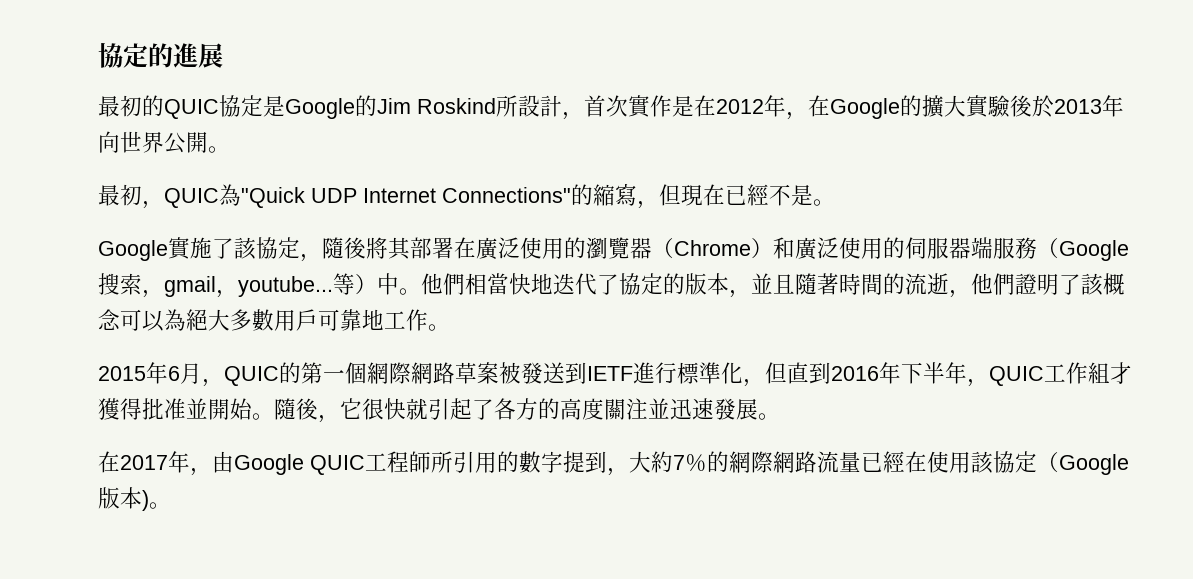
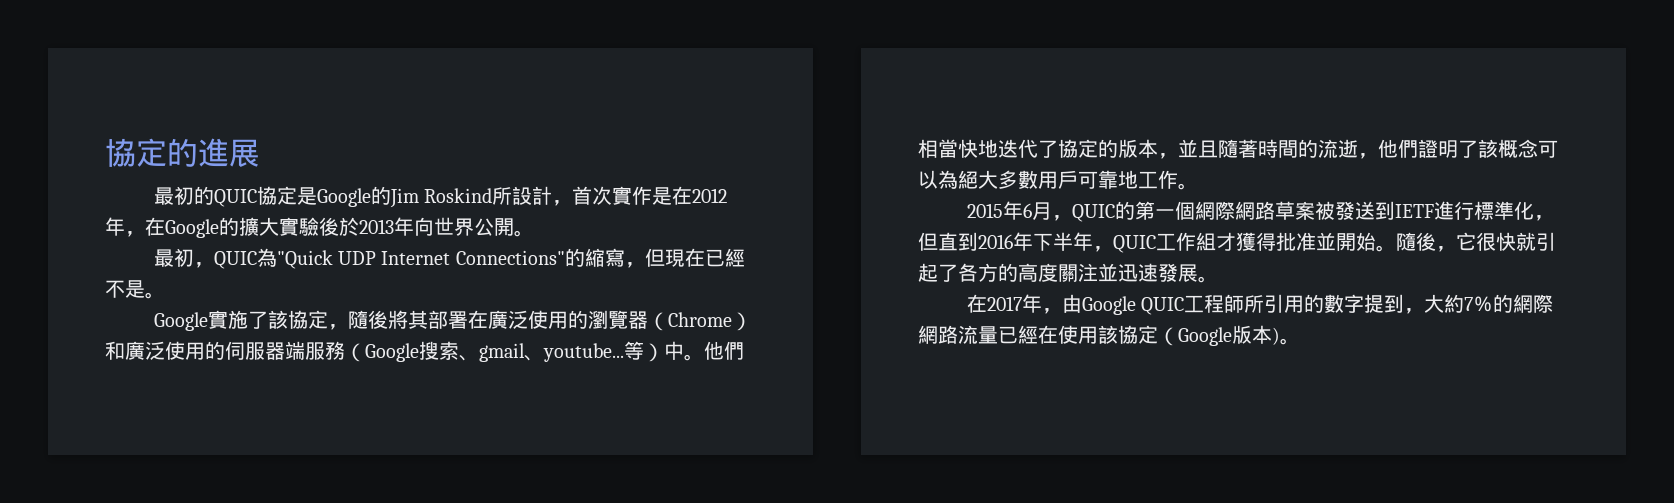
- Google實施了該協定，隨後將其部署在廣泛使用的瀏覽器（Chrome）和廣泛使用的伺服器端服務（Google搜索，gmail，youtube...
+ Google實施了該協定，隨後將其部署在廣泛使用的瀏覽器（Chrome）和廣泛使用的伺服器端服務（Google搜索、gmail、youtube...

